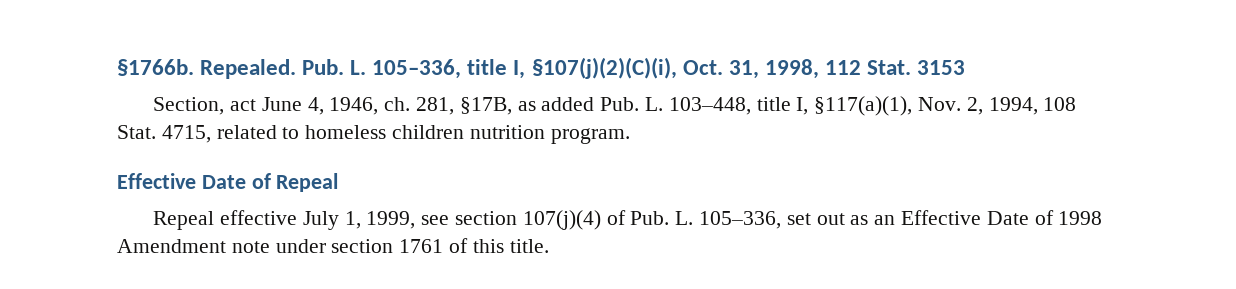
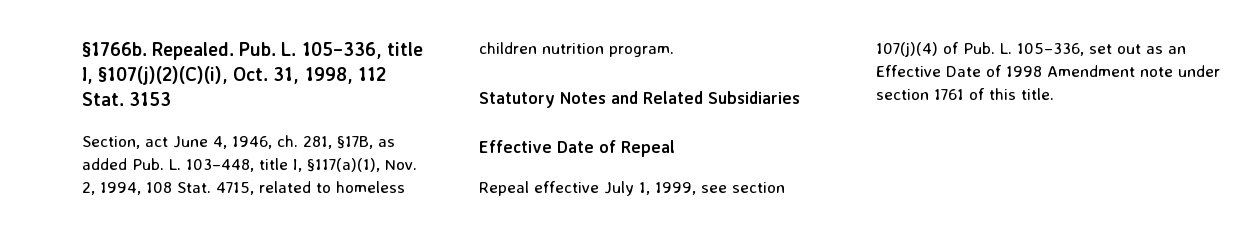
+ Statutory Notes and Related Subsidiaries

